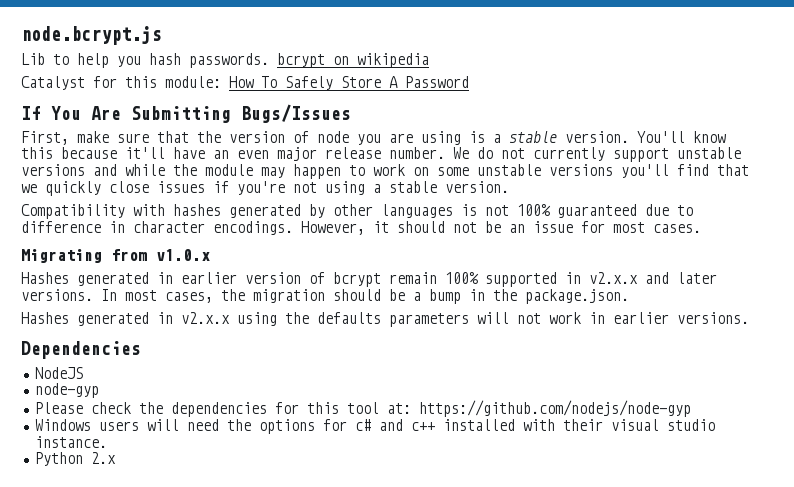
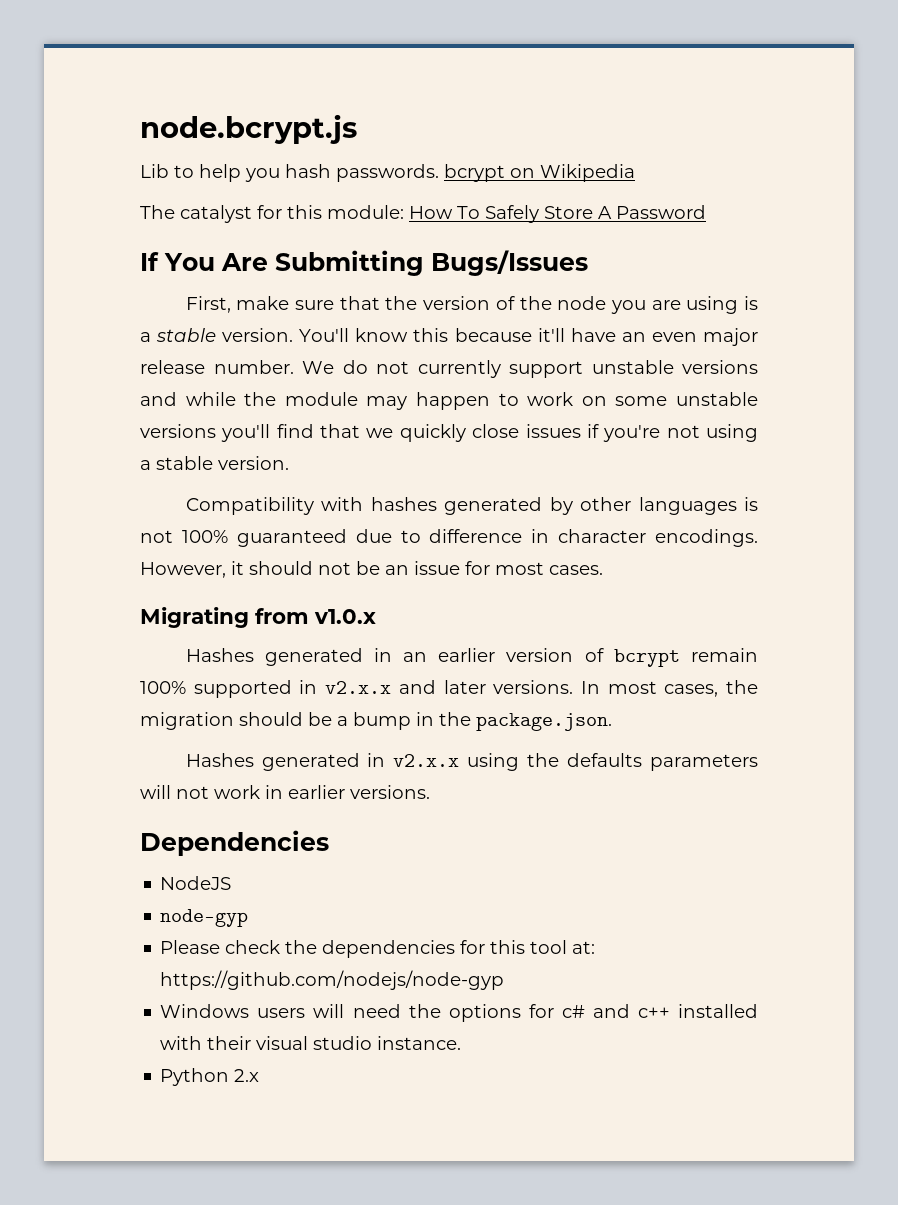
- Lib to help you hash passwords. bcrypt on wikipedia
- Catalyst for this module: How To Safely Store A Password
+ Lib to help you hash passwords. bcrypt on Wikipedia
+ The catalyst for this module: How To Safely Store A Password
- First, make sure that the version of node you are using is a stable version.
+ First, make sure that the version of the node you are using is a stable version.
- Hashes generated in earlier version of bcrypt remain 100% supported in v2.x.x and later versions.
+ Hashes generated in an earlier version of bcrypt remain 100% supported in v2.x.x and later versions.

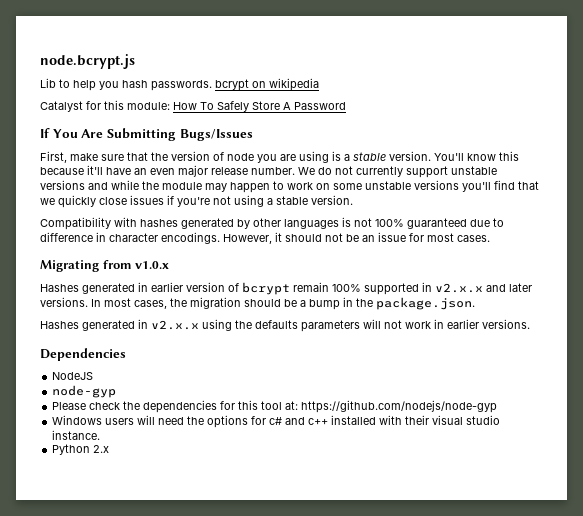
- Lib to help you hash passwords. bcrypt on Wikipedia
- The catalyst for this module: How To Safely Store A Password
+ Lib to help you hash passwords. bcrypt on wikipedia
+ Catalyst for this module: How To Safely Store A Password
- First, make sure that the version of the node you are using is a stable version.
+ First, make sure that the version of node you are using is a stable version.
- Hashes generated in an earlier version of bcrypt remain 100% supported in v2.x.x and later versions.
+ Hashes generated in earlier version of bcrypt remain 100% supported in v2.x.x and later versions.

